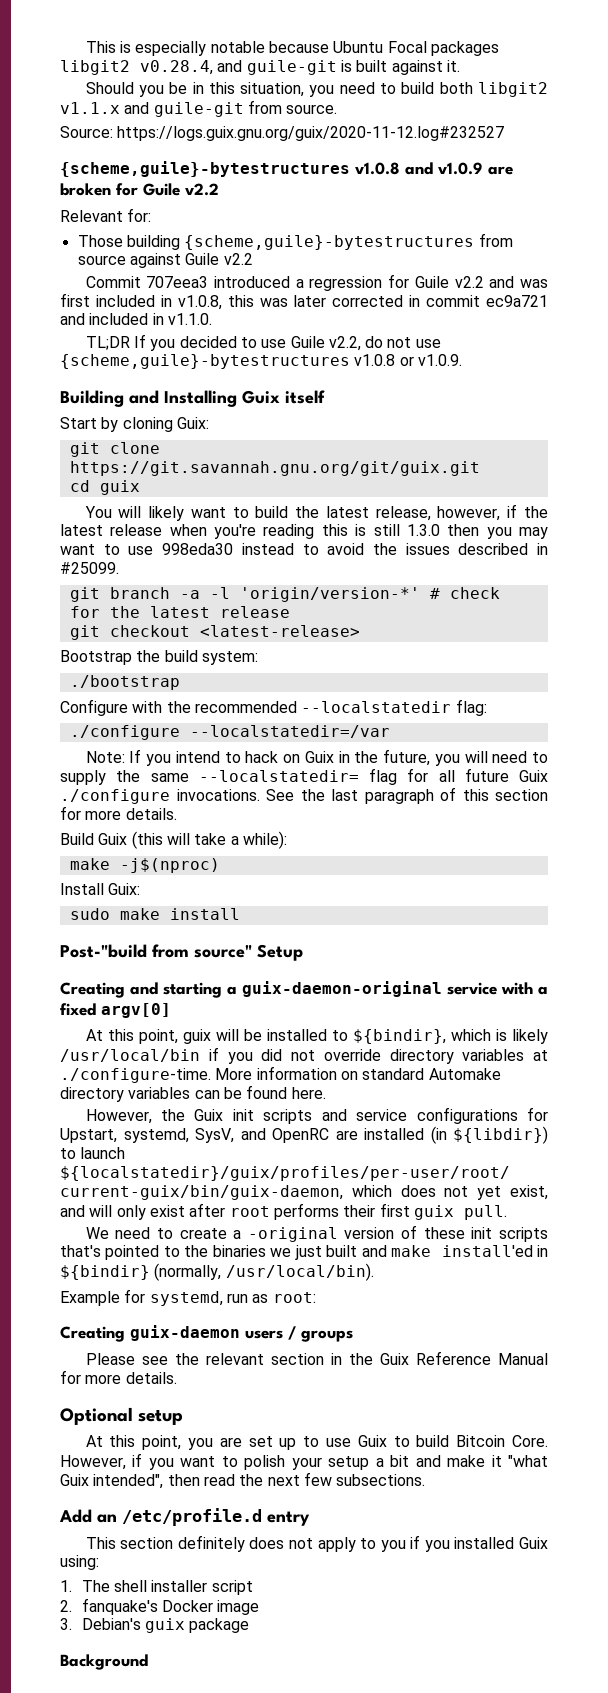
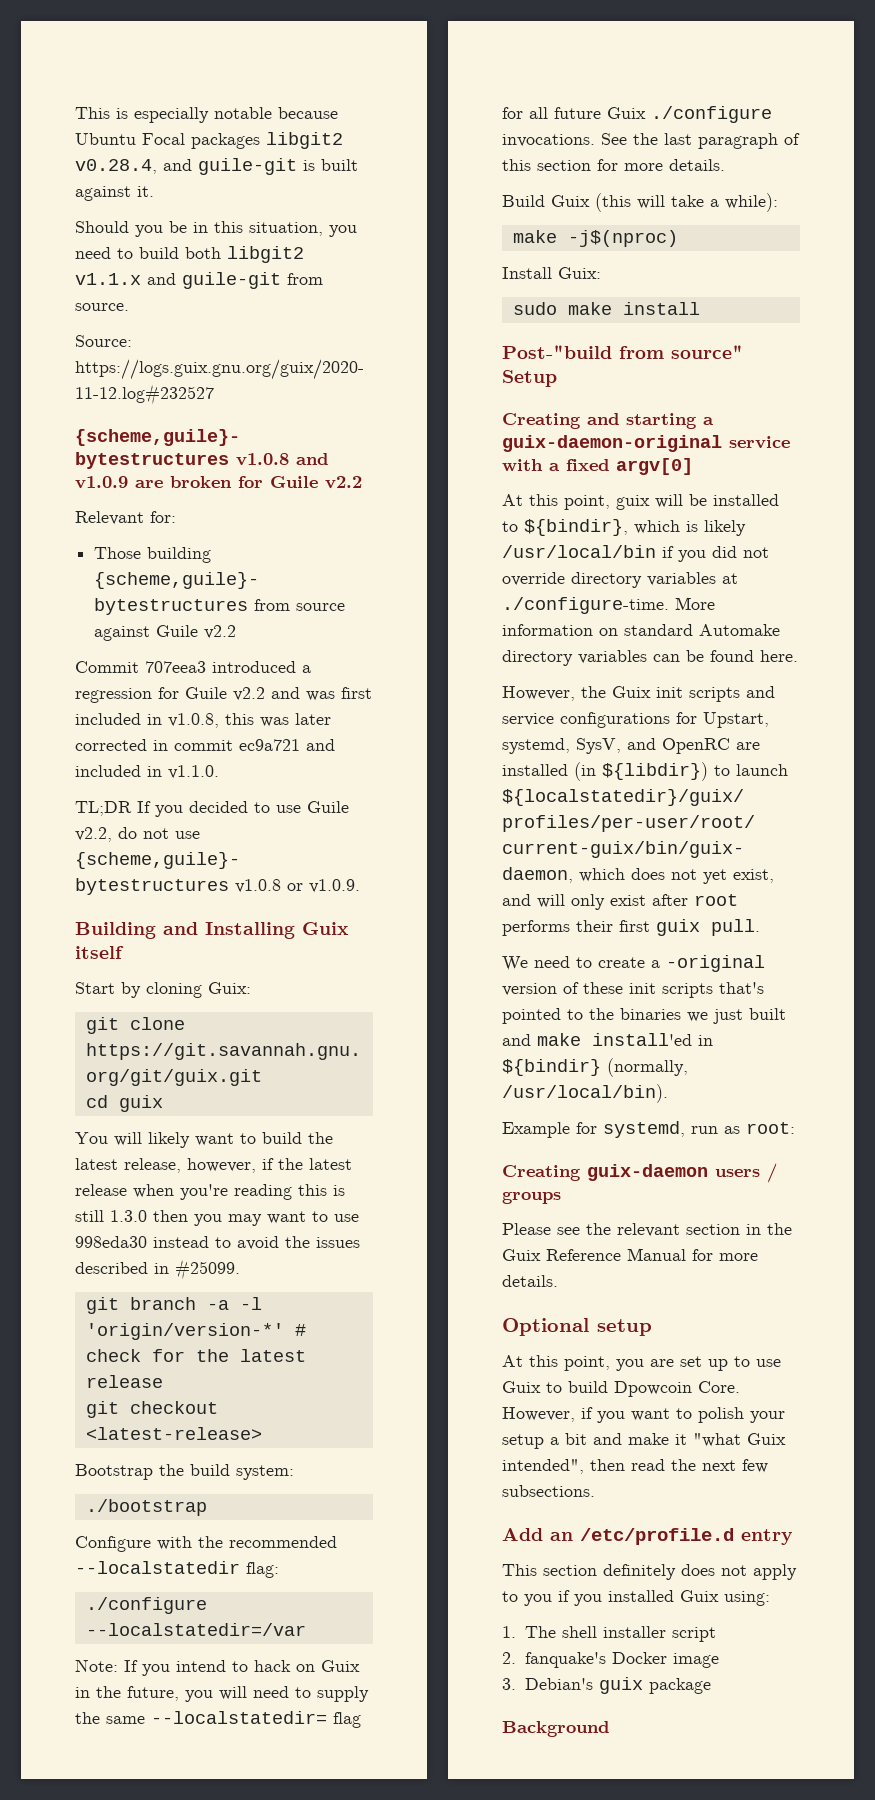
- At this point, you are set up to use Guix to build Bitcoin Core.
+ At this point, you are set up to use Guix to build Dpowcoin Core.

